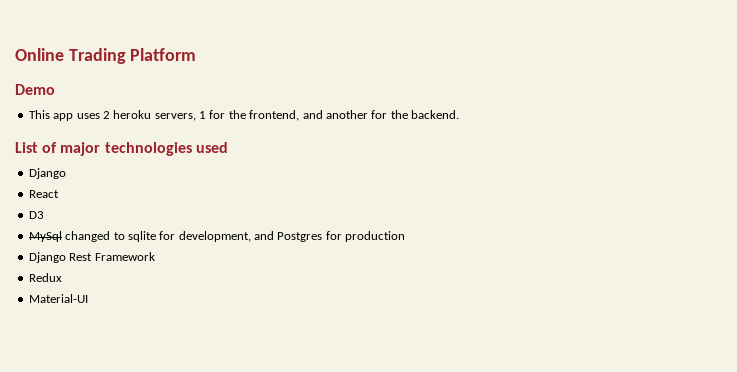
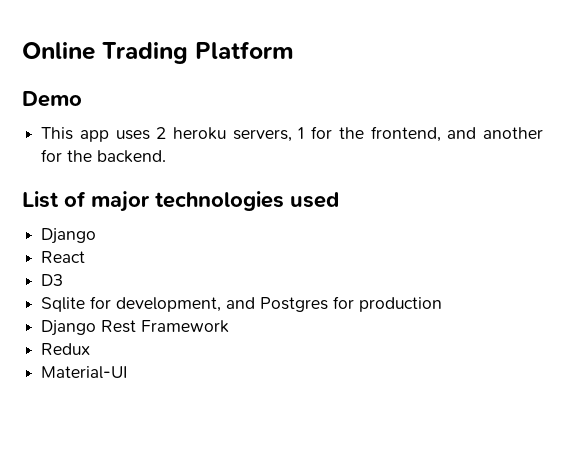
- MySql changed to sqlite for development, and Postgres for production
+ Sqlite for development, and Postgres for production

